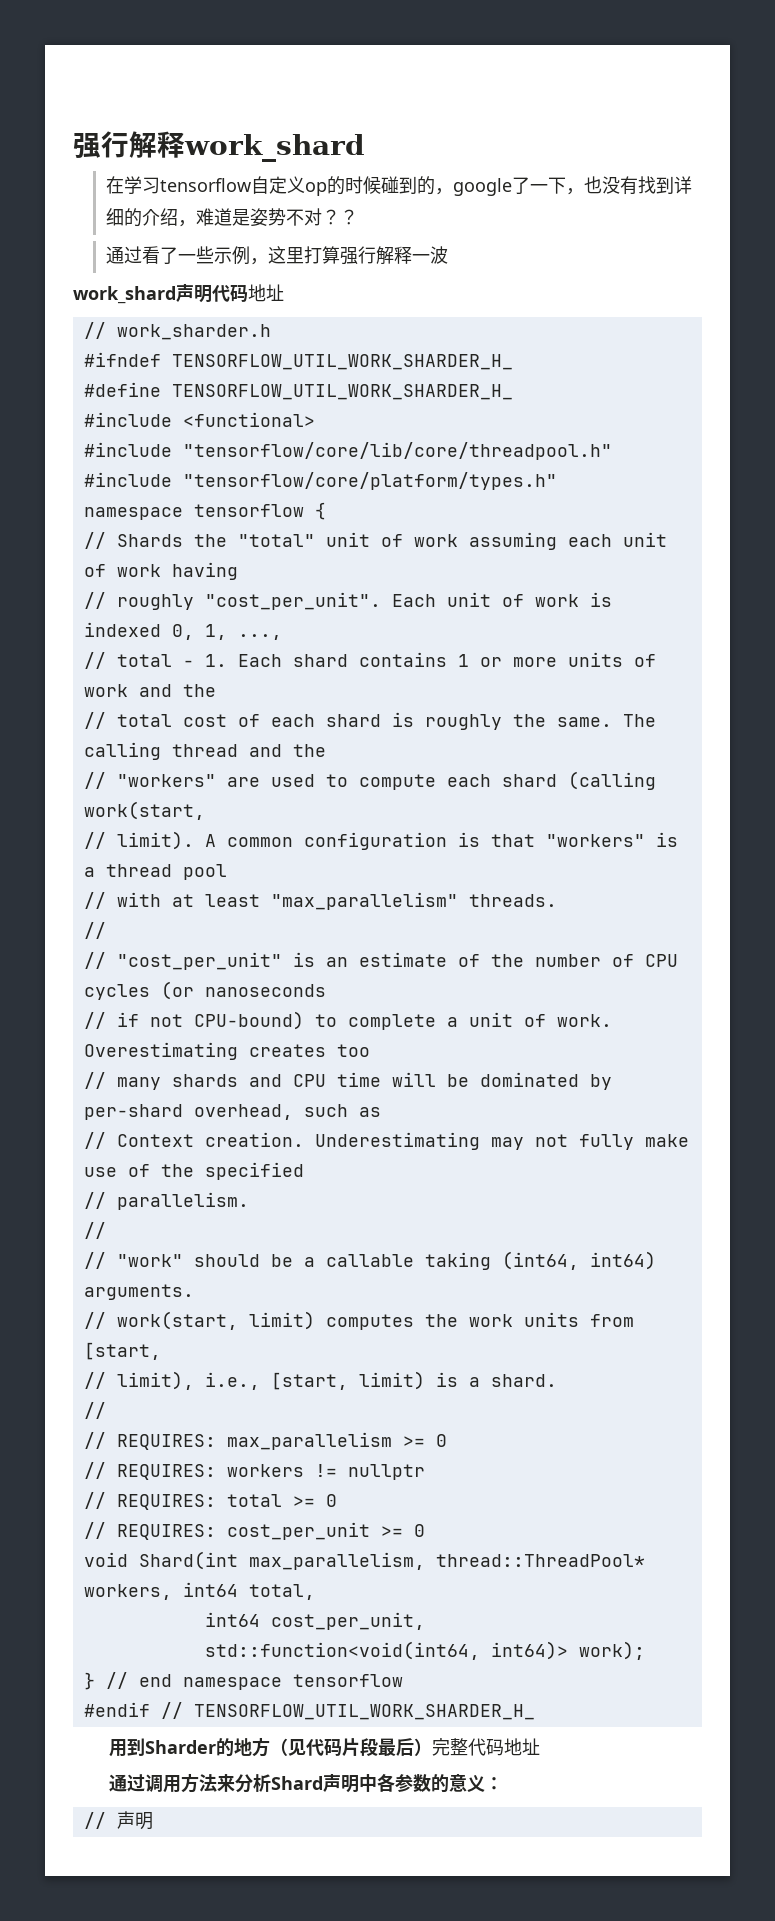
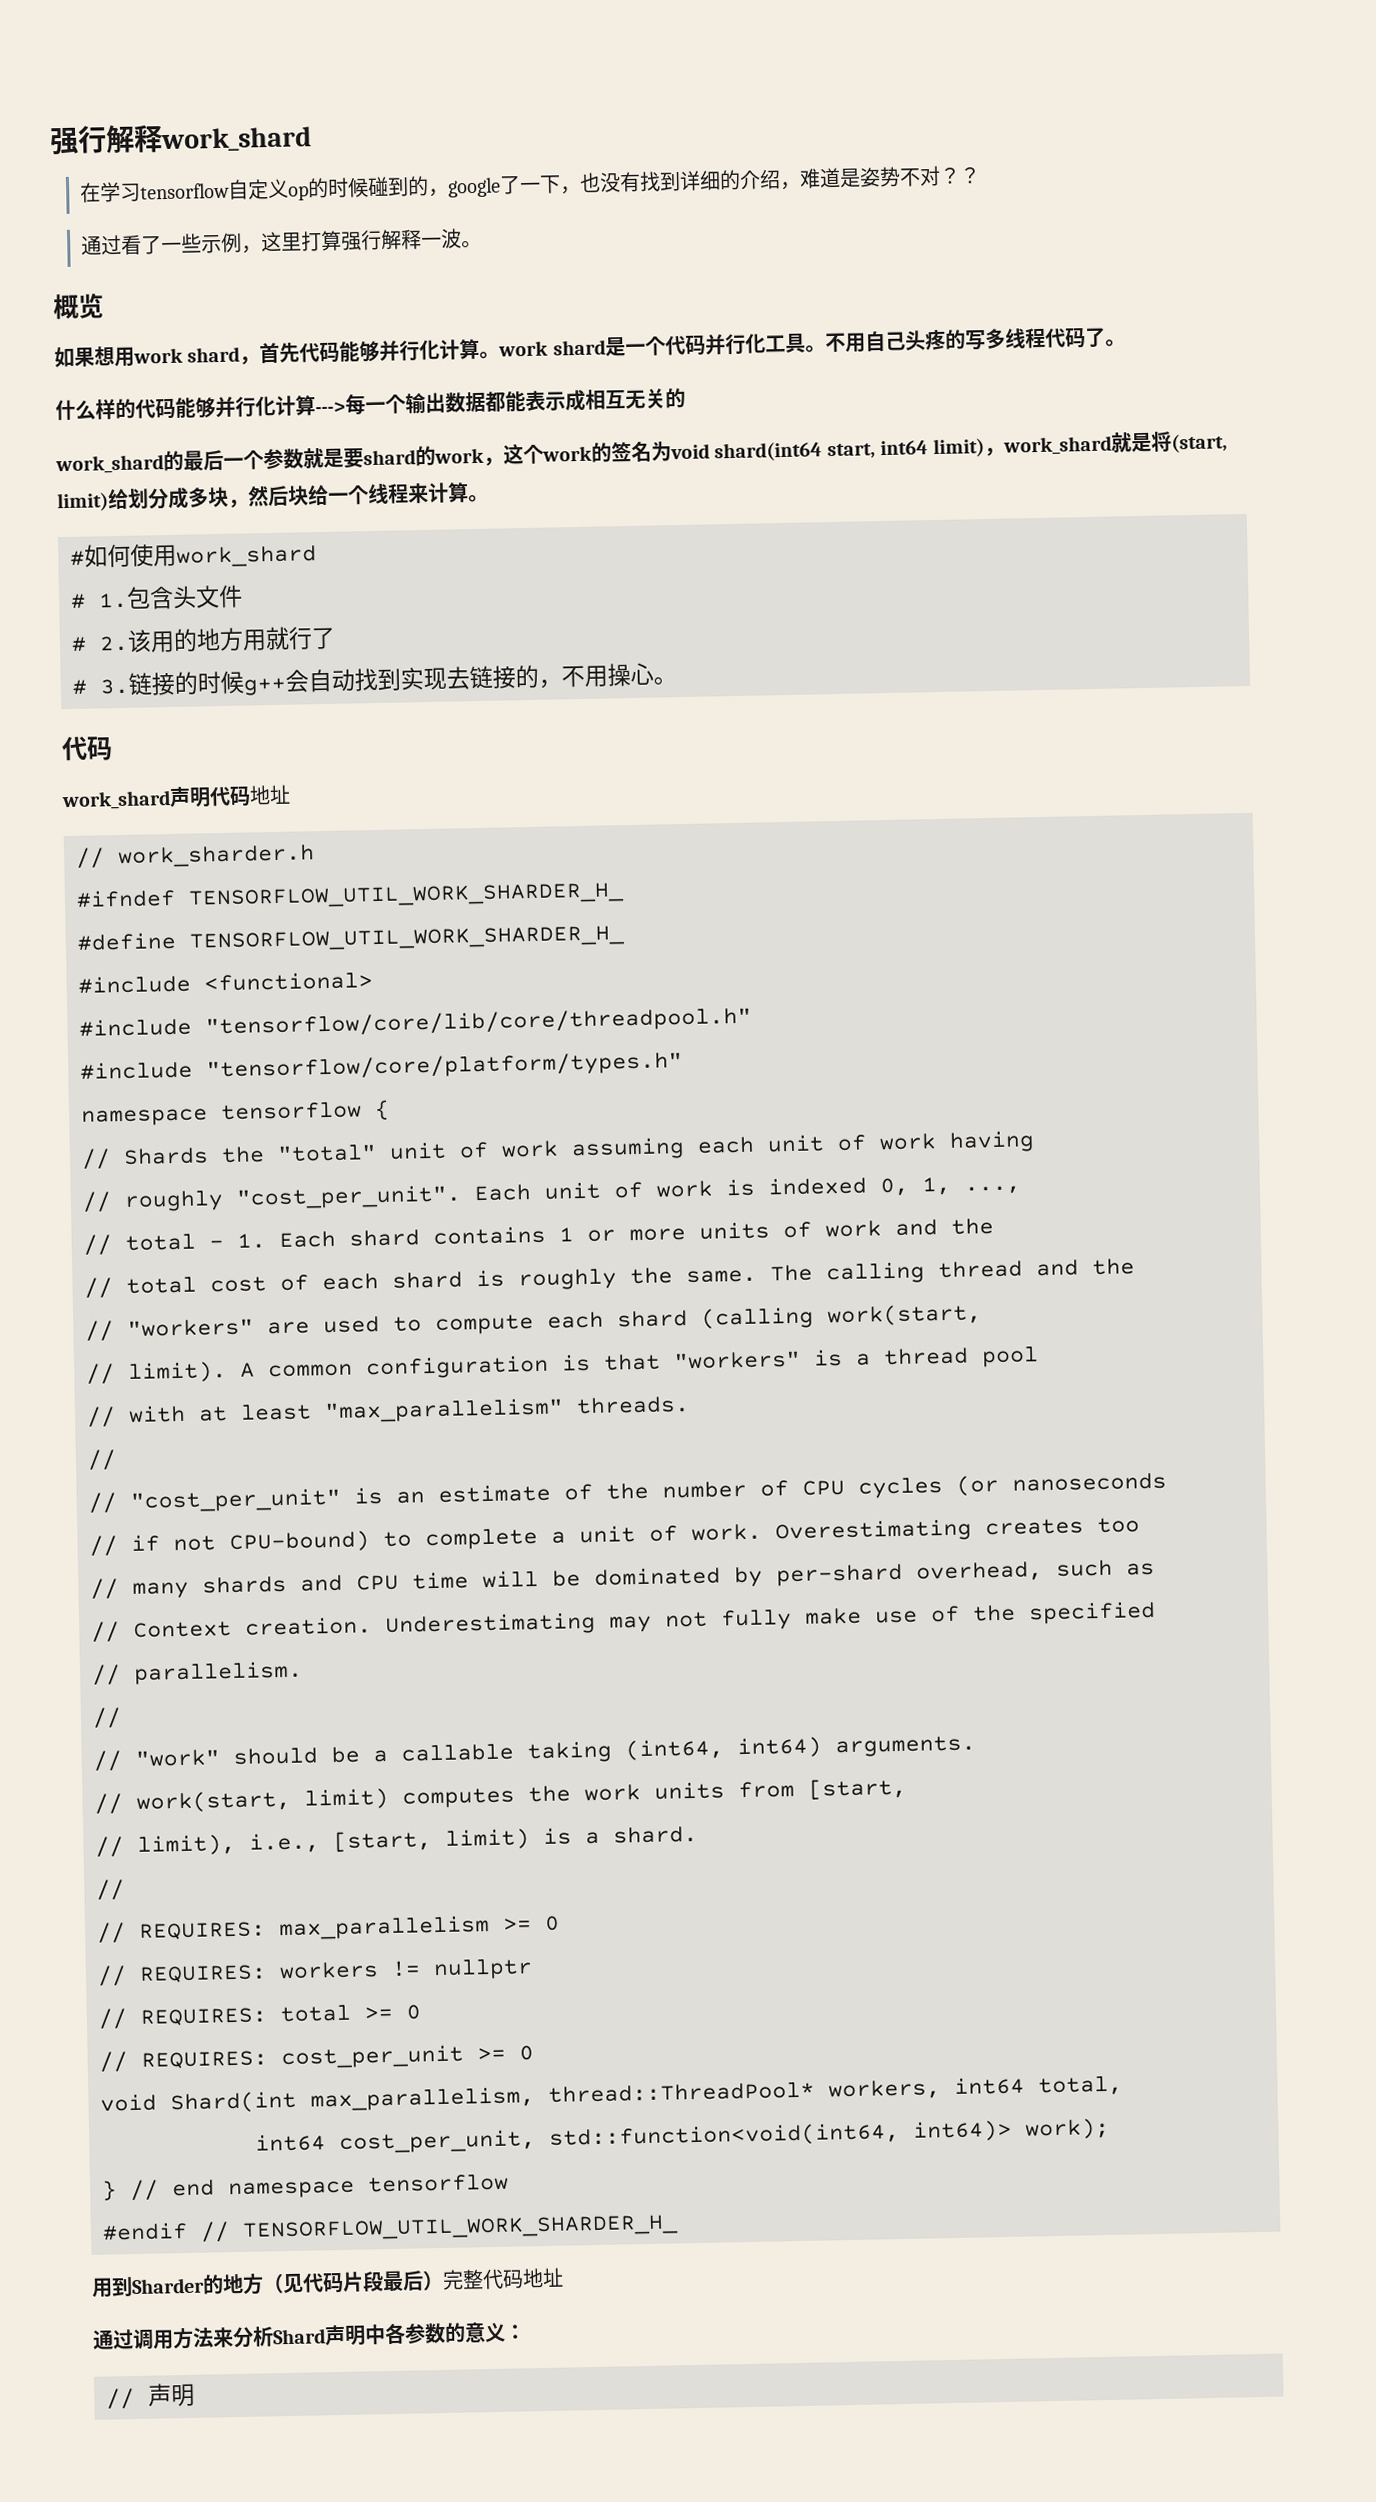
- 通过看了一些示例，这里打算强行解释一波
+ 通过看了一些示例，这里打算强行解释一波。
+ 概览
+ 如果想用work shard，首先代码能够并行化计算。work shard是一个代码并行化工具。不用自己头疼的写多线程代码了。
+ 什么样的代码能够并行化计算--->每一个输出数据都能表示成相互无关的
+ work_shard的最后一个参数就是要shard的work，这个work的签名为void shard(int64 start, int64 limit)，work_shard就是将(start, limit)给划分成多块，然后块给一个线程来计算。
+ #如何使用work_shard
+ # 1.包含头文件
+ # 2.该用的地方用就行了
+ # 3.链接的时候g++会自动找到实现去链接的，不用操心。
+ 代码

